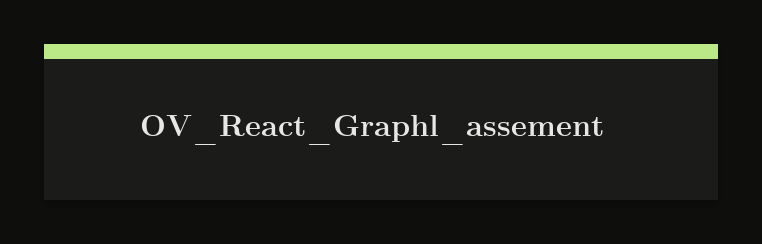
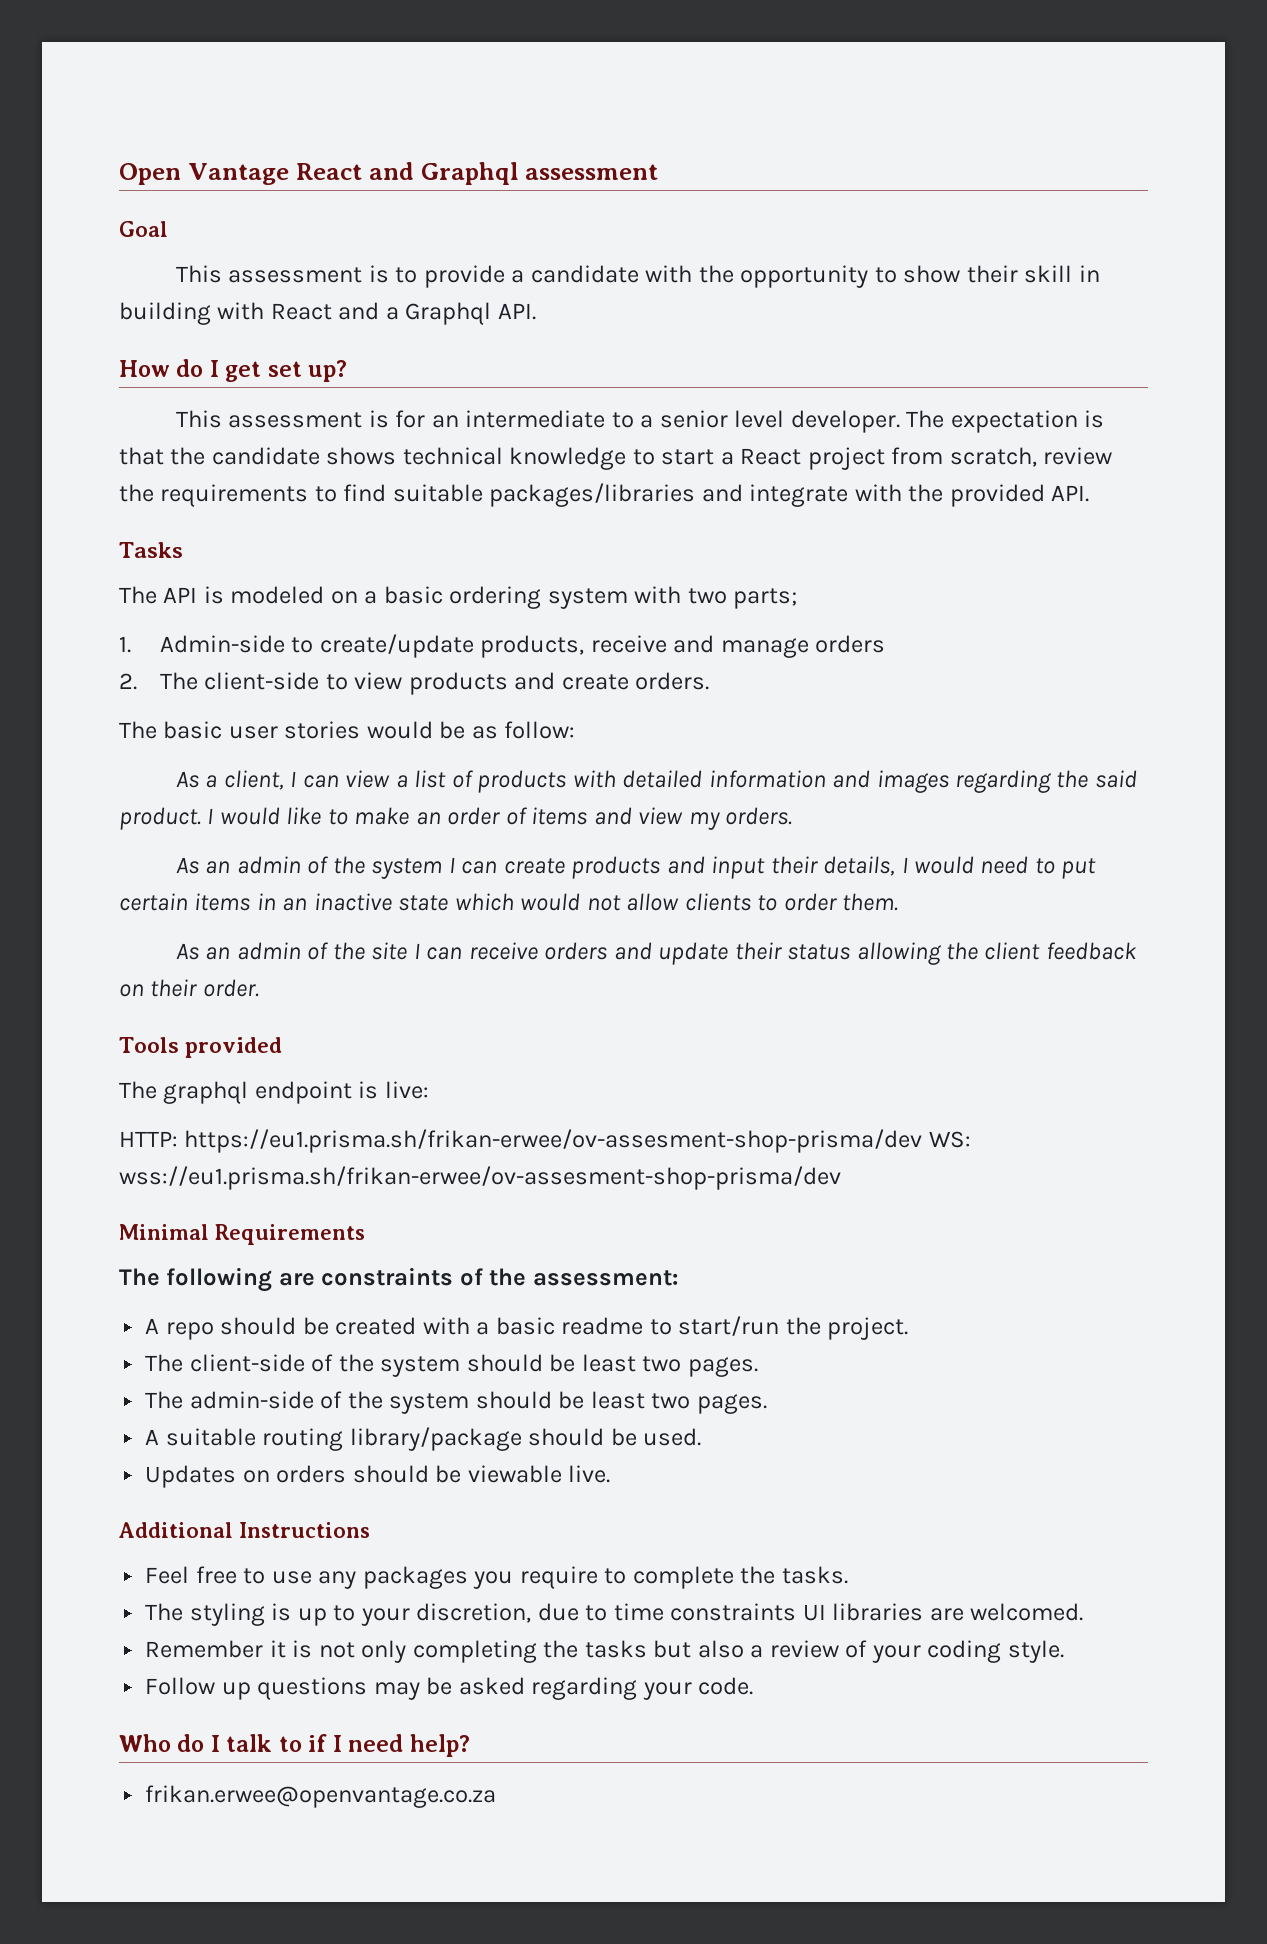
- OV_React_Graphl_assement
+ Open Vantage React and Graphql assessment
+ Goal
+ This assessment is to provide a candidate with the opportunity to show their skill in building with React and a Graphql API.
+ How do I get set up?
+ This assessment is for an intermediate to a senior level developer. The expectation is that the candidate shows technical knowledge to start a React project from scratch, review the requirements to find suitable packages/libraries and integrate with the provided API.
+ Tasks
+ The API is modeled on a basic ordering system with two parts;
+ 1. Admin-side to create/update products, receive and manage orders
+ 2. The client-side to view products and create orders.
+ The basic user stories would be as follow:
+ As a client, I can view a list of products with detailed information and images regarding the said product. I would like to make an order of items and view my orders.
+ As an admin of the system I can create products and input their details, I would need to put certain items in an inactive state which would not allow clients to order them.
+ As an admin of the site I can receive orders and update their status allowing the client feedback on their order.
+ Tools provided
+ The graphql endpoint is live:
+ HTTP: https://eu1.prisma.sh/frikan-erwee/ov-assesment-shop-prisma/dev WS: wss://eu1.prisma.sh/frikan-erwee/ov-assesment-shop-prisma/dev
+ Minimal Requirements
+ The following are constraints of the assessment:
+ A repo should be created with a basic readme to start/run the project.
+ The client-side of the system should be least two pages.
+ The admin-side of the system should be least two pages.
+ A suitable routing library/package should be used.
+ Updates on orders should be viewable live.
+ Additional Instructions
+ Feel free to use any packages you require to complete the tasks.
+ The styling is up to your discretion, due to time constraints UI libraries are welcomed.
+ Remember it is not only completing the tasks but also a review of your coding style.
+ Follow up questions may be asked regarding your code.
+ Who do I talk to if I need help?
+ frikan.erwee@openvantage.co.za

